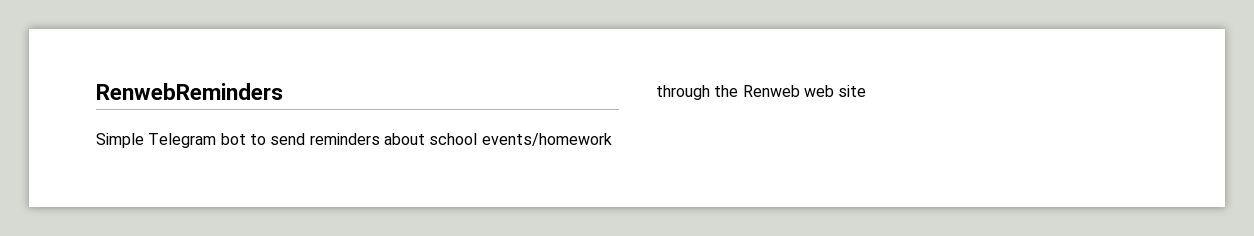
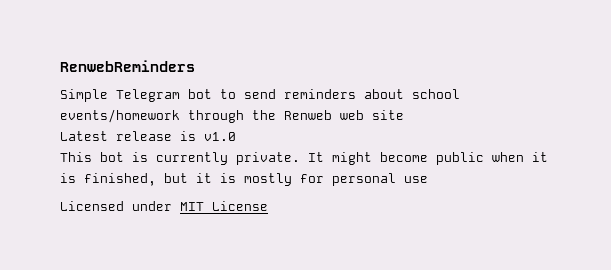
+ Latest release is v1.0
+ This bot is currently private. It might become public when it is finished, but it is mostly for personal use
+ Licensed under MIT License

